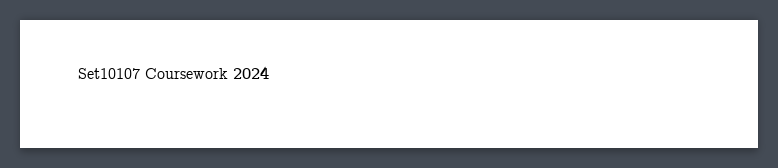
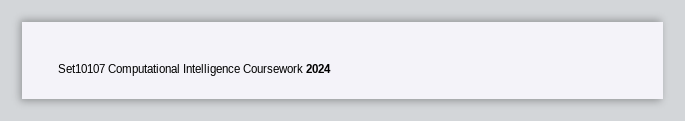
- Set10107 Coursework 2024
+ Set10107 Computational Intelligence Coursework 2024

